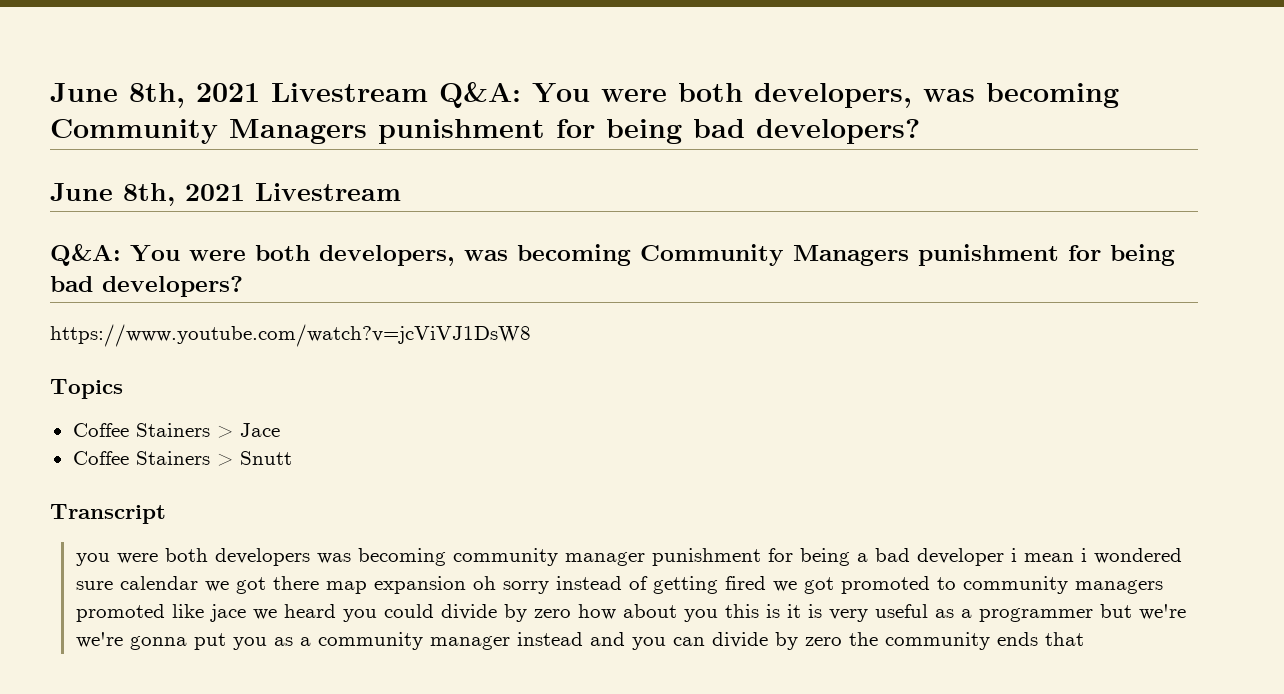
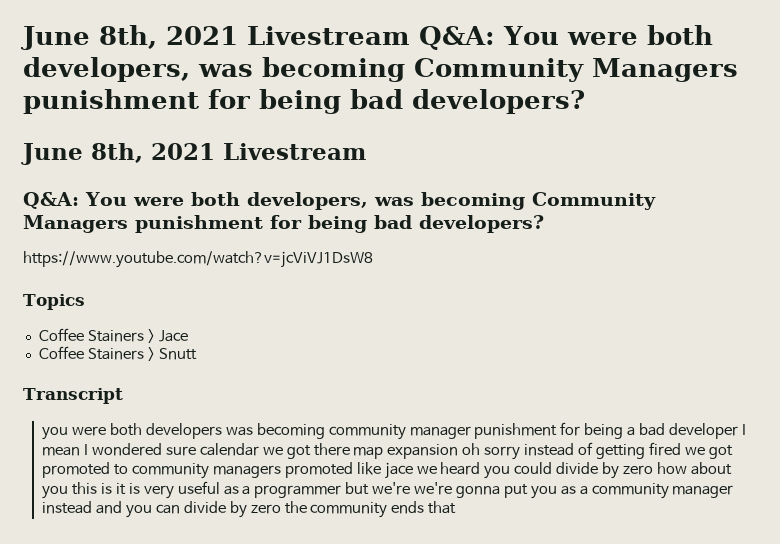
- you were both developers was becoming community manager punishment for being a bad developer i mean i wondered sure calendar we got there map expansion oh sorry instead of getting fired we got promoted to community managers promoted like jace we heard you could divide by zero how about you this is it is very useful as a programmer but we're we're gonna put you as a community manager instead and you can divide by zero the community ends that
+ you were both developers was becoming community manager punishment for being a bad developer I mean I wondered sure calendar we got there map expansion oh sorry instead of getting fired we got promoted to community managers promoted like jace we heard you could divide by zero how about you this is it is very useful as a programmer but we're we're gonna put you as a community manager instead and you can divide by zero the community ends that

